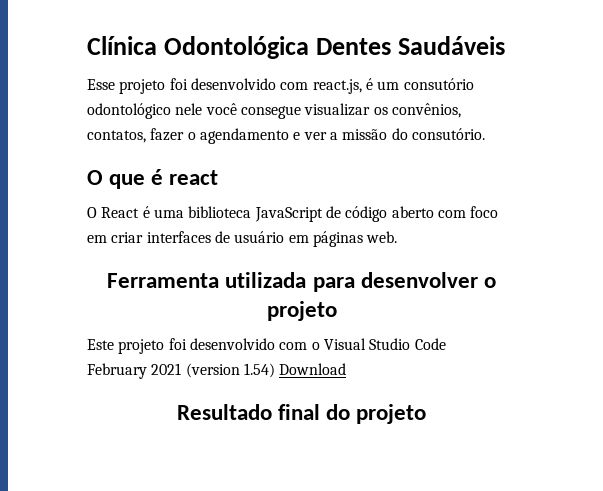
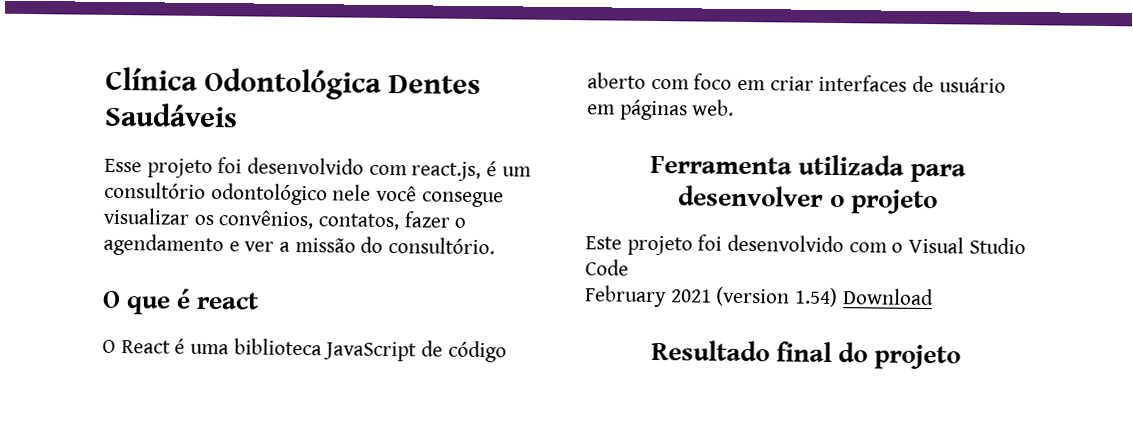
- Esse projeto foi desenvolvido com react.js, é um consutório odontológico nele você consegue visualizar os convênios, contatos, fazer o agendamento e ver a missão do consutório.
+ Esse projeto foi desenvolvido com react.js, é um consultório odontológico nele você consegue visualizar os convênios, contatos, fazer o agendamento e ver a missão do consultório.

